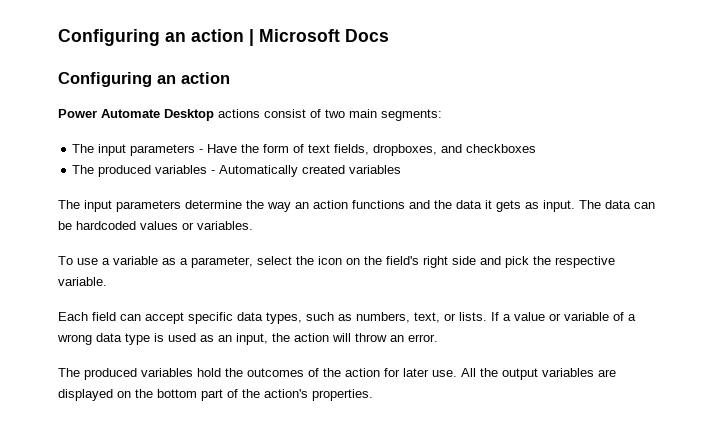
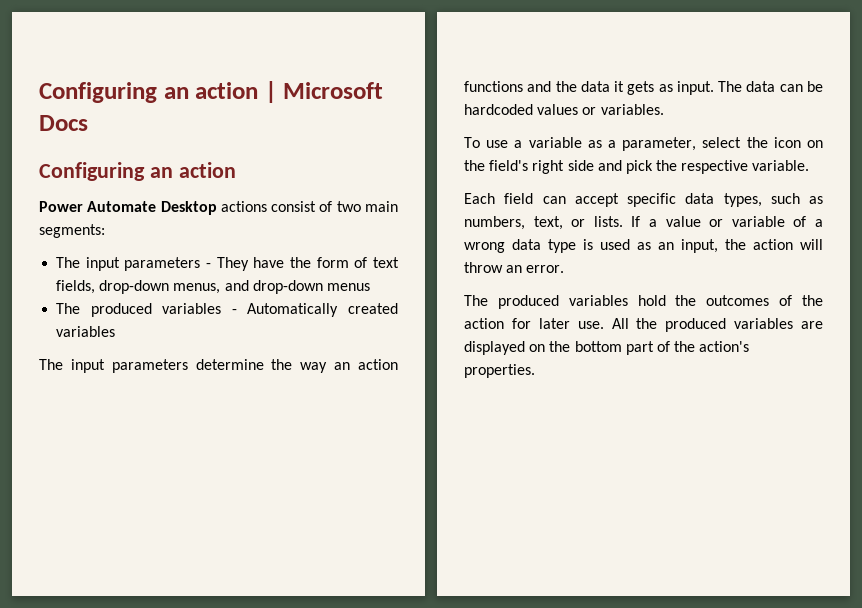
- The input parameters - Have the form of text fields, dropboxes, and checkboxes
+ The input parameters - They have the form of text fields, drop-down menus, and drop-down menus
- All the output variables are displayed on the bottom part of the action's properties.
+ All the produced variables are displayed on the bottom part of the action's properties.

